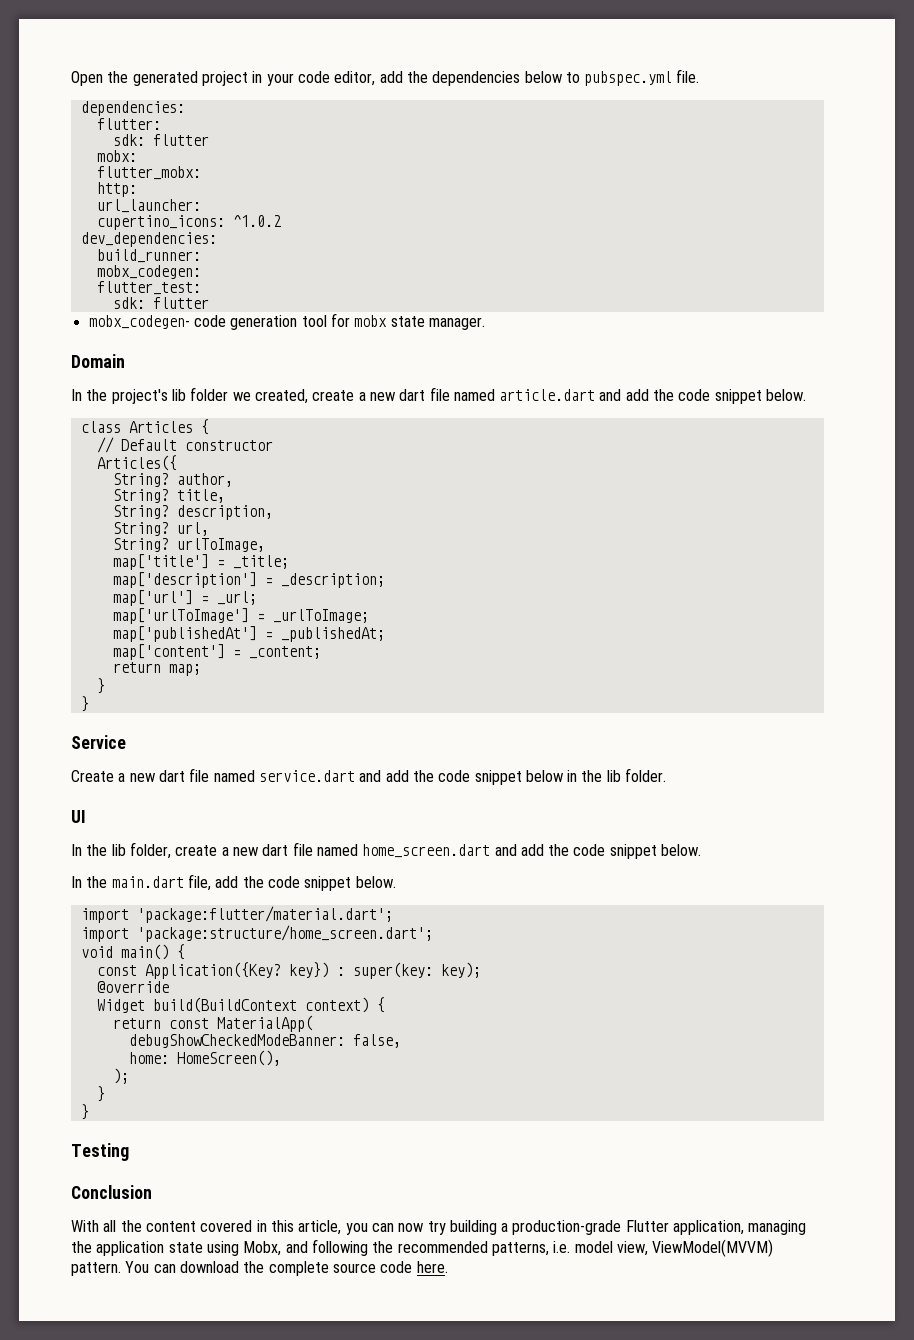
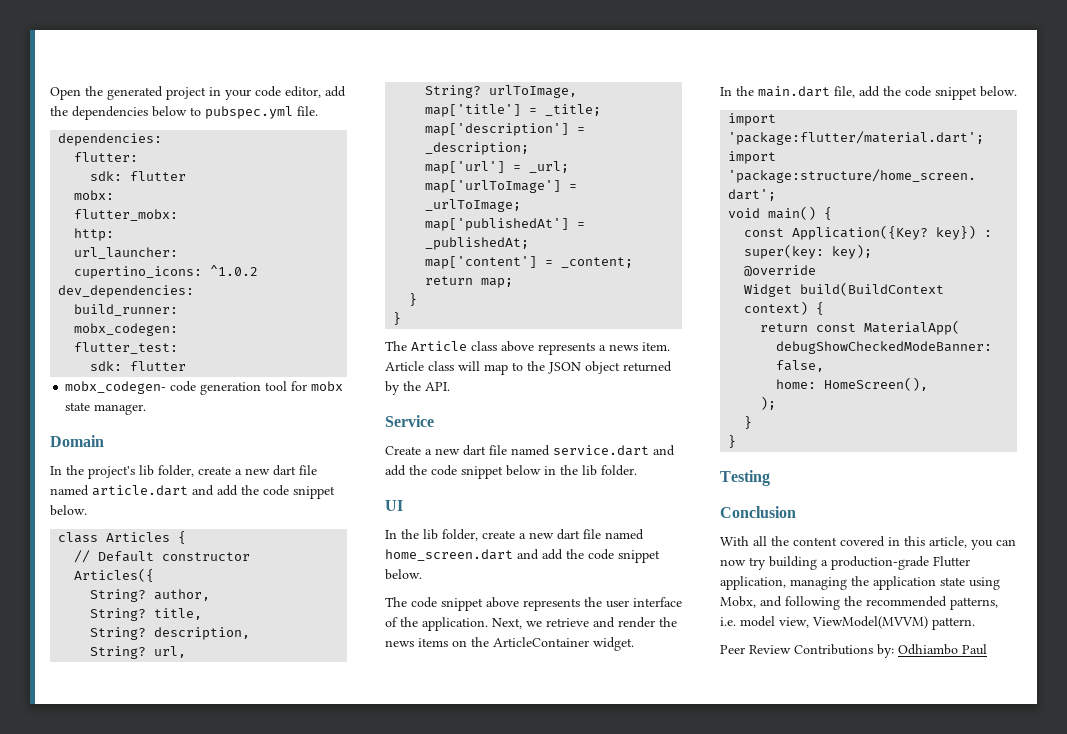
- In the project's lib folder we created, create a new dart file named article.dart and add the code snippet below.
+ In the project's lib folder, create a new dart file named article.dart and add the code snippet below.
+ The Article class above represents a news item. Article class will map to the JSON object returned by the API.
+ The code snippet above represents the user interface of the application. Next, we retrieve and render the news items on the ArticleContainer widget.
- With all the content covered in this article, you can now try building a production-grade Flutter application, managing the application state using Mobx, and following the recommended patterns, i.e. model view, ViewModel(MVVM) pattern. You can download the complete source code here.
+ With all the content covered in this article, you can now try building a production-grade Flutter application, managing the application state using Mobx, and following the recommended patterns, i.e. model view, ViewModel(MVVM) pattern.
+ Peer Review Contributions by: Odhiambo Paul

